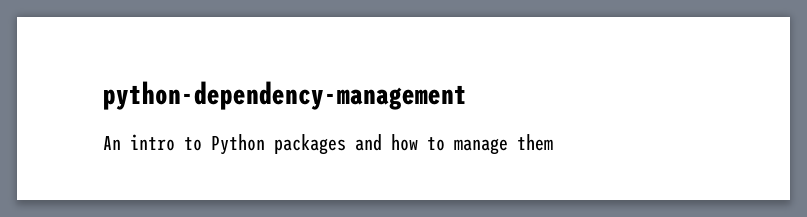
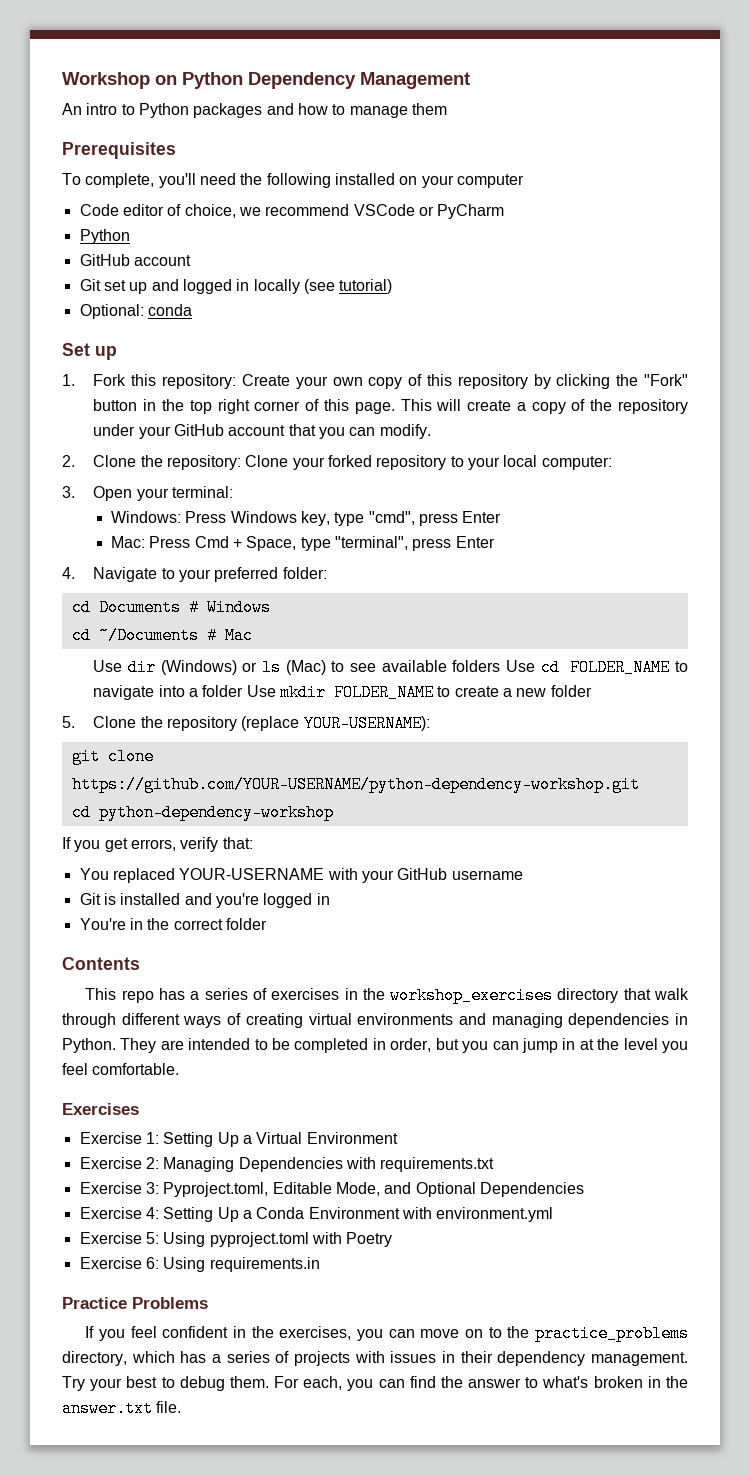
- python-dependency-management
+ Workshop on Python Dependency Management
+ Prerequisites
+ To complete, you'll need the following installed on your computer
+ Code editor of choice, we recommend VSCode or PyCharm
+ Python
+ GitHub account
+ Git set up and logged in locally (see tutorial)
+ Optional: conda
+ Set up
+ 1. Fork this repository: Create your own copy of this repository by clicking the "Fork" button in the top right corner of this page. This will create a copy of the repository under your GitHub account that you can modify.
+ 2. Clone the repository: Clone your forked repository to your local computer:
+ 3. Open your terminal:
+ Windows: Press Windows key, type "cmd", press Enter
+ Mac: Press Cmd + Space, type "terminal", press Enter
+ 4. Navigate to your preferred folder:
+ cd Documents # Windows
+ cd ~/Documents # Mac
+ Use dir (Windows) or ls (Mac) to see available folders Use cd FOLDER_NAME to navigate into a folder Use mkdir FOLDER_NAME to create a new folder
+ 5. Clone the repository (replace YOUR-USERNAME):
+ git clone https://github.com/YOUR-USERNAME/python-dependency-workshop.git
+ cd python-dependency-workshop
+ If you get errors, verify that:
+ You replaced YOUR-USERNAME with your GitHub username
+ Git is installed and you're logged in
+ You're in the correct folder
+ Contents
+ This repo has a series of exercises in the workshop_exercises directory that walk through different ways of creating virtual environments and managing dependencies in Python. They are intended to be completed in order, but you can jump in at the level you feel comfortable.
+ Exercises
+ Exercise 1: Setting Up a Virtual Environment
+ Exercise 2: Managing Dependencies with requirements.txt
+ Exercise 3: Pyproject.toml, Editable Mode, and Optional Dependencies
+ Exercise 4: Setting Up a Conda Environment with environment.yml
+ Exercise 5: Using pyproject.toml with Poetry
+ Exercise 6: Using requirements.in
+ Practice Problems
+ If you feel confident in the exercises, you can move on to the practice_problems directory, which has a series of projects with issues in their dependency management. Try your best to debug them. For each, you can find the answer to what's broken in the answer.txt file.

